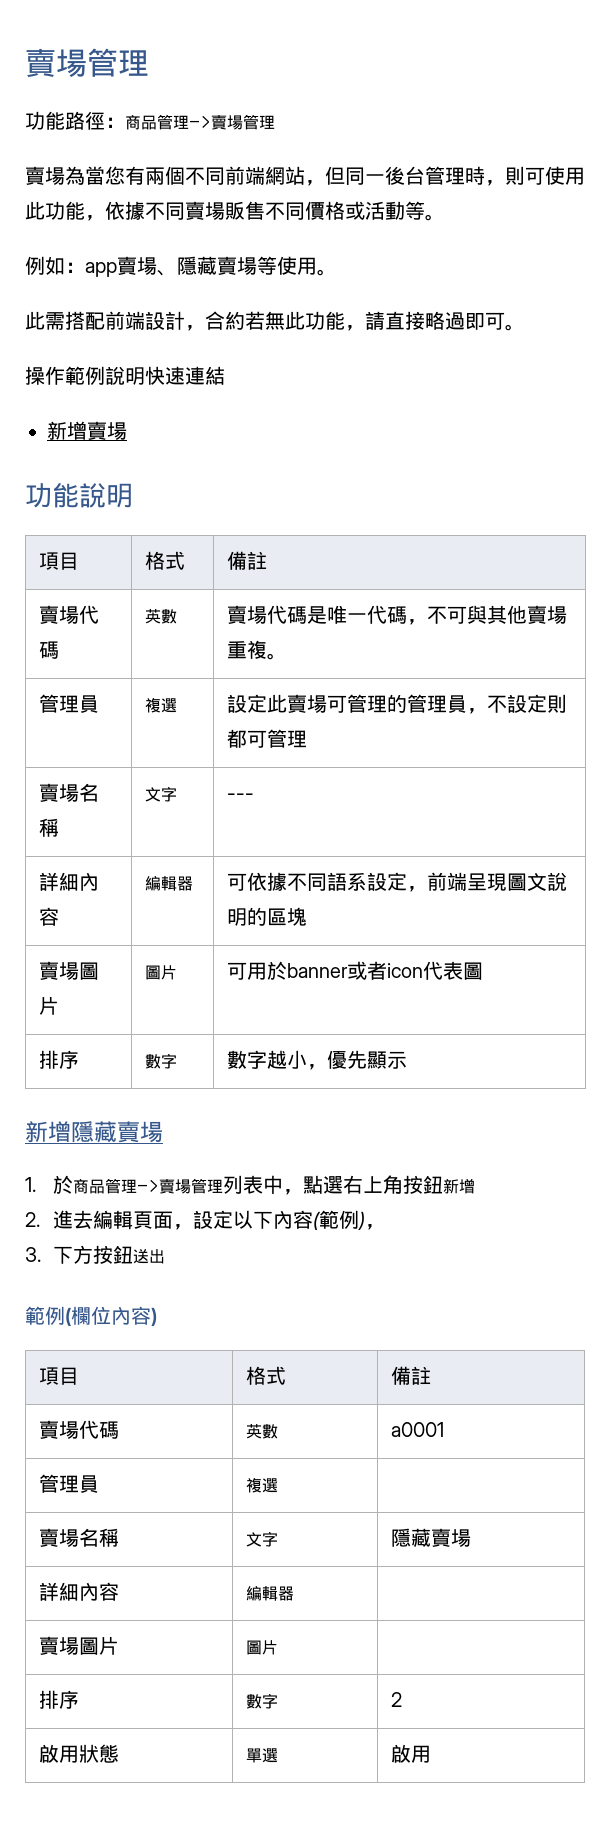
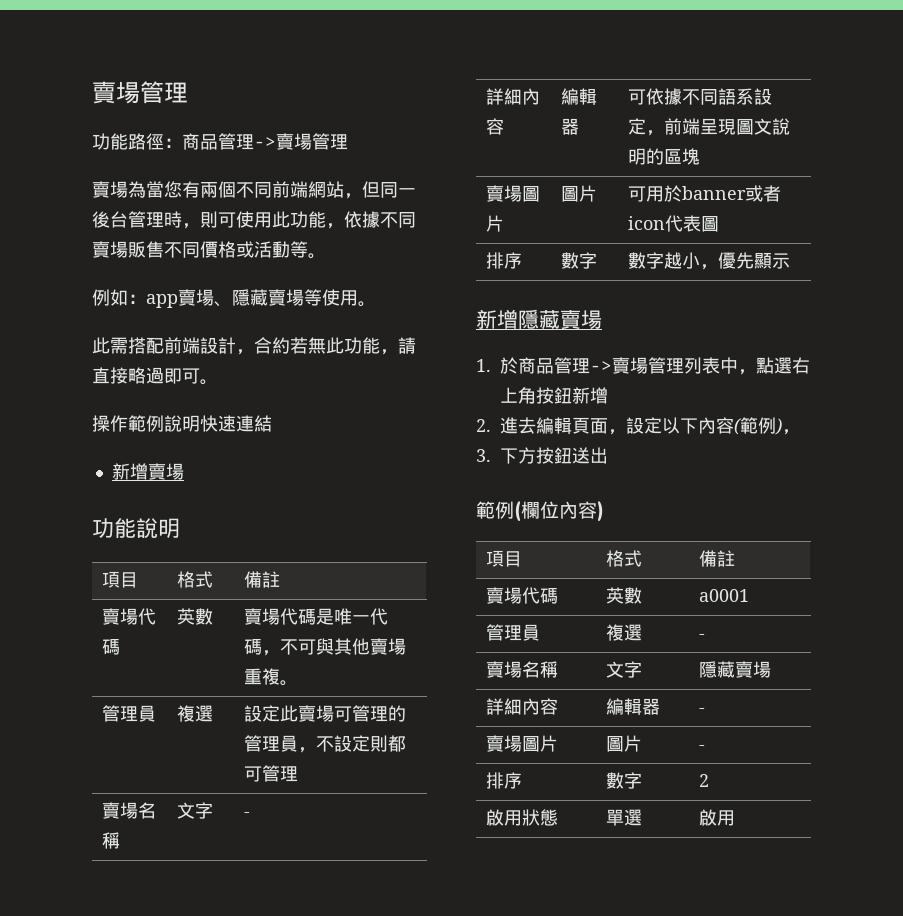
- 賣場名稱 | 文字 | ---
+ 賣場名稱 | 文字 | -
  賣場代碼 | 英數 | a0001
- 管理員 | 複選 |
+ 管理員 | 複選 | -
  賣場名稱 | 文字 | 隱藏賣場
- 詳細內容 | 編輯器 |
- 賣場圖片 | 圖片 |
+ 詳細內容 | 編輯器 | -
+ 賣場圖片 | 圖片 | -

